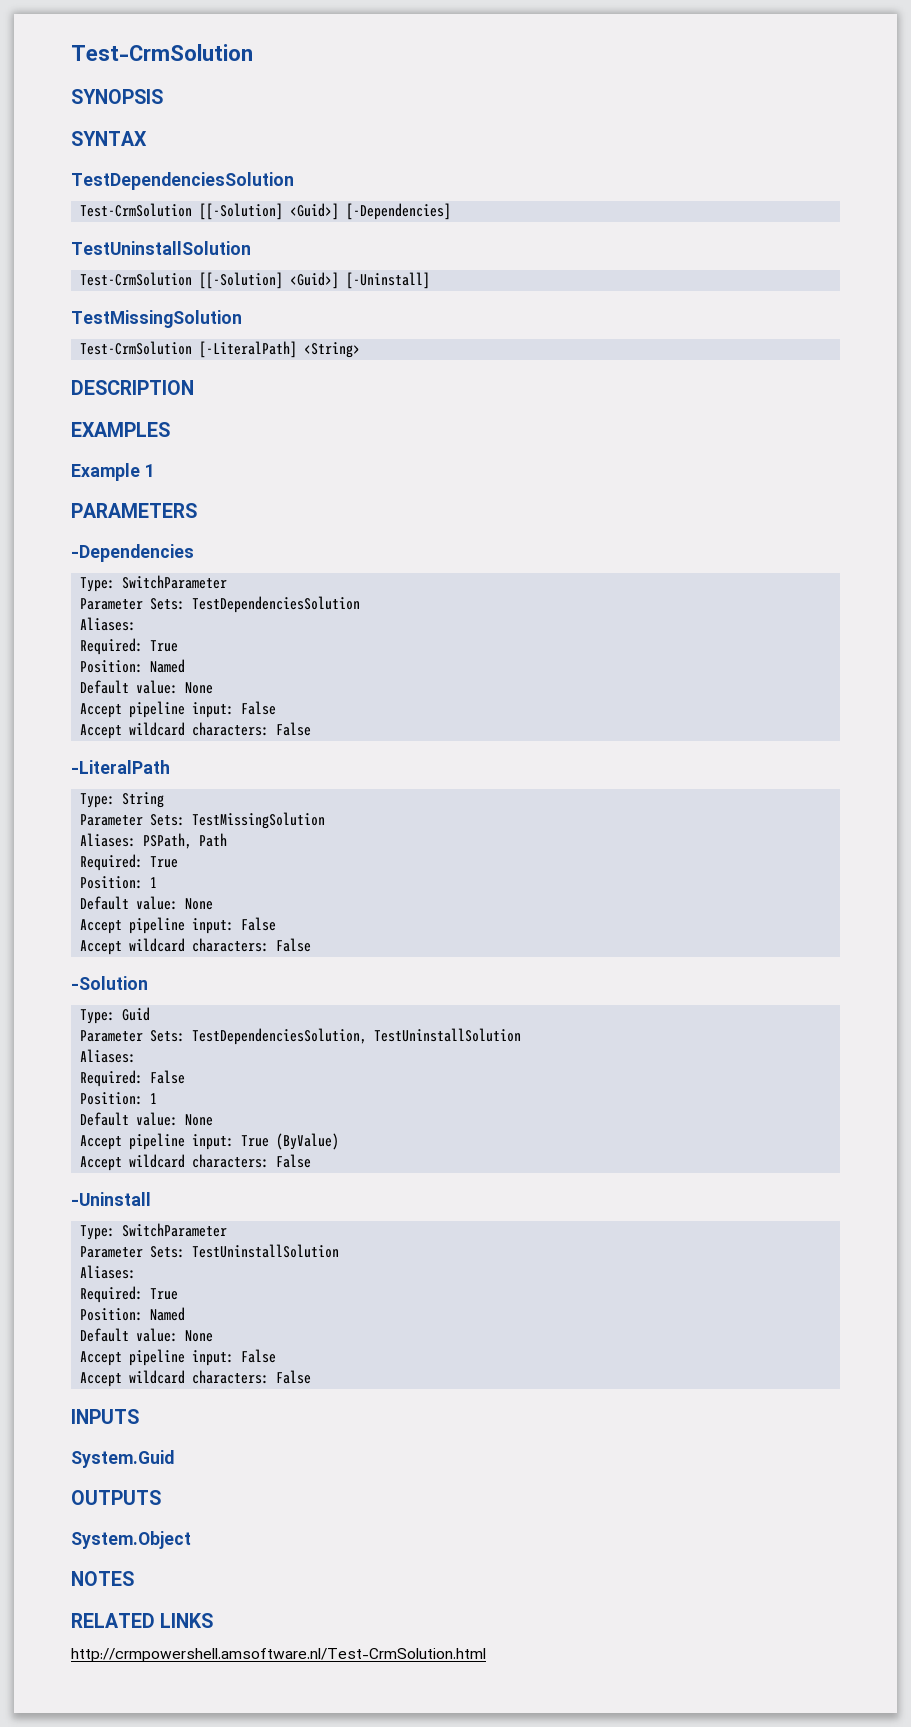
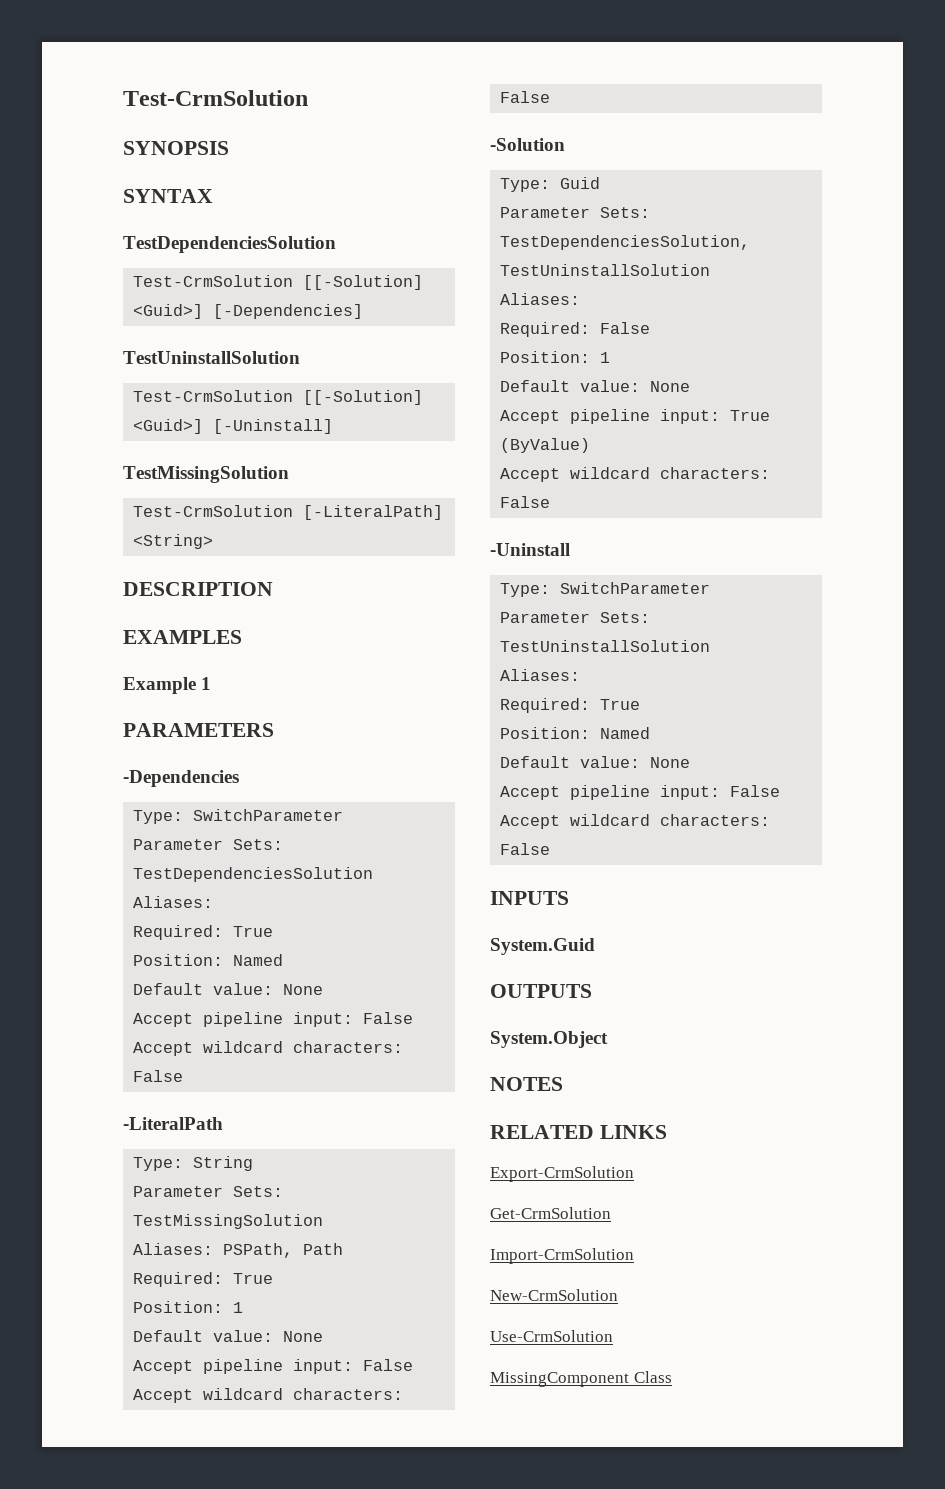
- http://crmpowershell.amsoftware.nl/Test-CrmSolution.html
+ Export-CrmSolution
+ Get-CrmSolution
+ Import-CrmSolution
+ New-CrmSolution
+ Use-CrmSolution
+ MissingComponent Class

